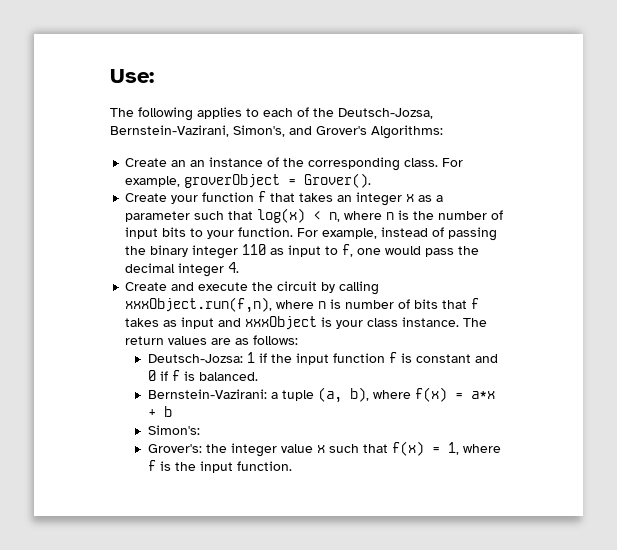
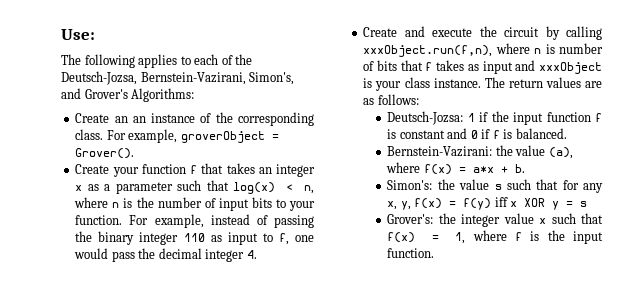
- Bernstein-Vazirani: a tuple (a, b), where f(x) = a*x + b
+ Bernstein-Vazirani: the value (a), where f(x) = a*x + b.
- Simon's:
+ Simon's: the value s such that for any x, y, f(x) = f(y) iff x XOR y = s

